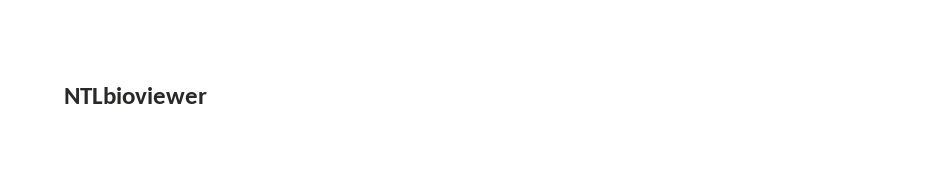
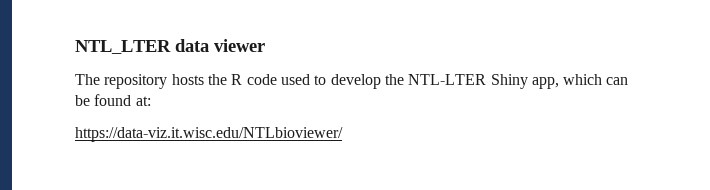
- NTLbioviewer
+ NTL_LTER data viewer
+ The repository hosts the R code used to develop the NTL-LTER Shiny app, which can be found at:
+ https://data-viz.it.wisc.edu/NTLbioviewer/

